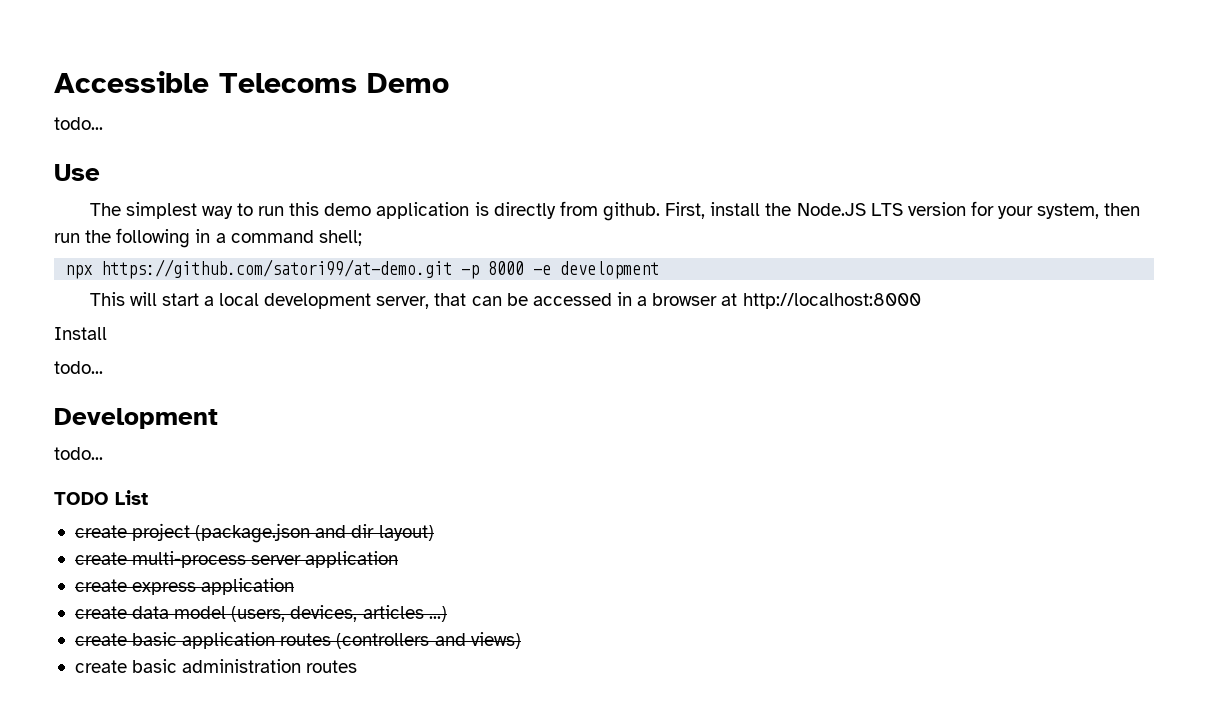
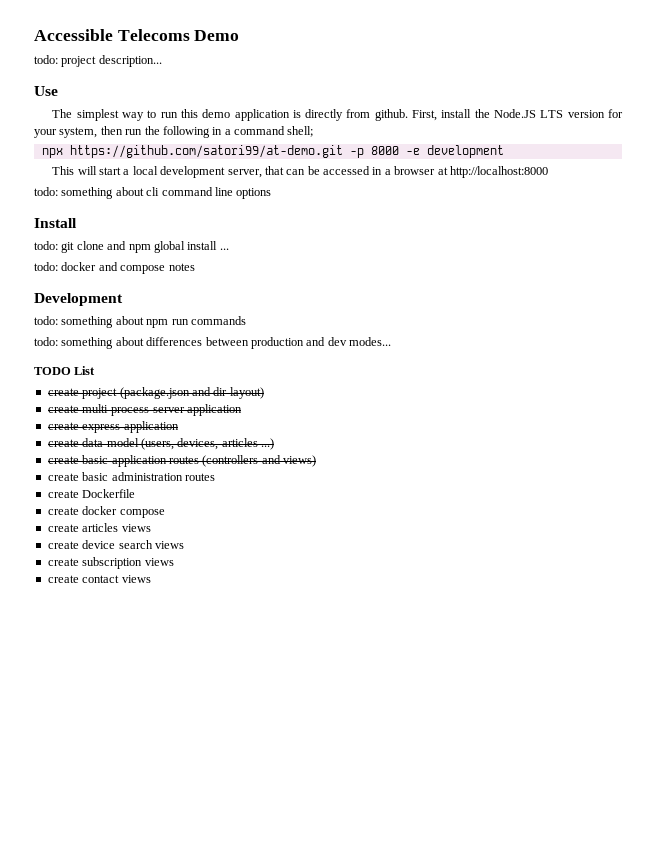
  Accessible Telecoms Demo
- todo...
+ todo: project description...
+ todo: something about cli command line options
  Install
- todo...
+ todo: git clone and npm global install ...
+ todo: docker and compose notes
  Development
- todo...
+ todo: something about npm run commands
+ todo: something about differences between production and dev modes...
+ create Dockerfile
+ create docker compose
+ create articles views
+ create device search views
+ create subscription views
+ create contact views

